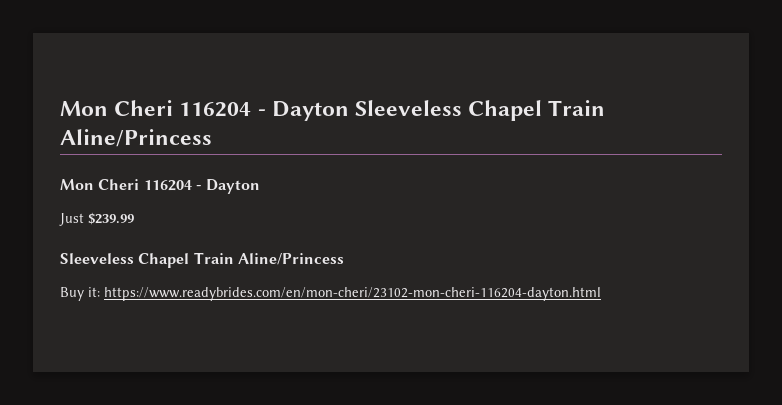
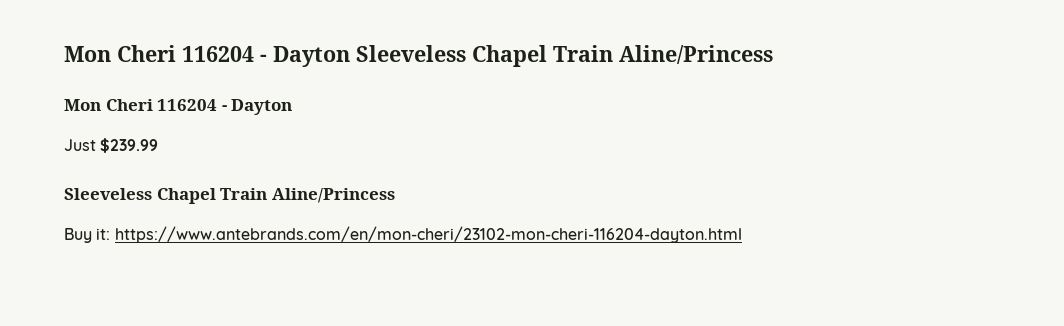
- Buy it: https://www.readybrides.com/en/mon-cheri/23102-mon-cheri-116204-dayton.html
+ Buy it: https://www.antebrands.com/en/mon-cheri/23102-mon-cheri-116204-dayton.html

